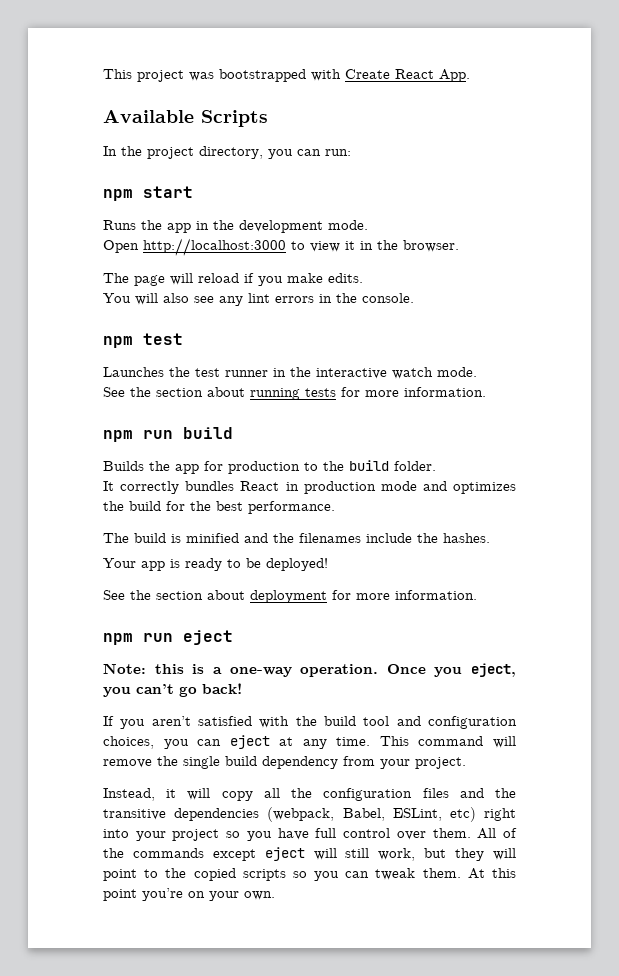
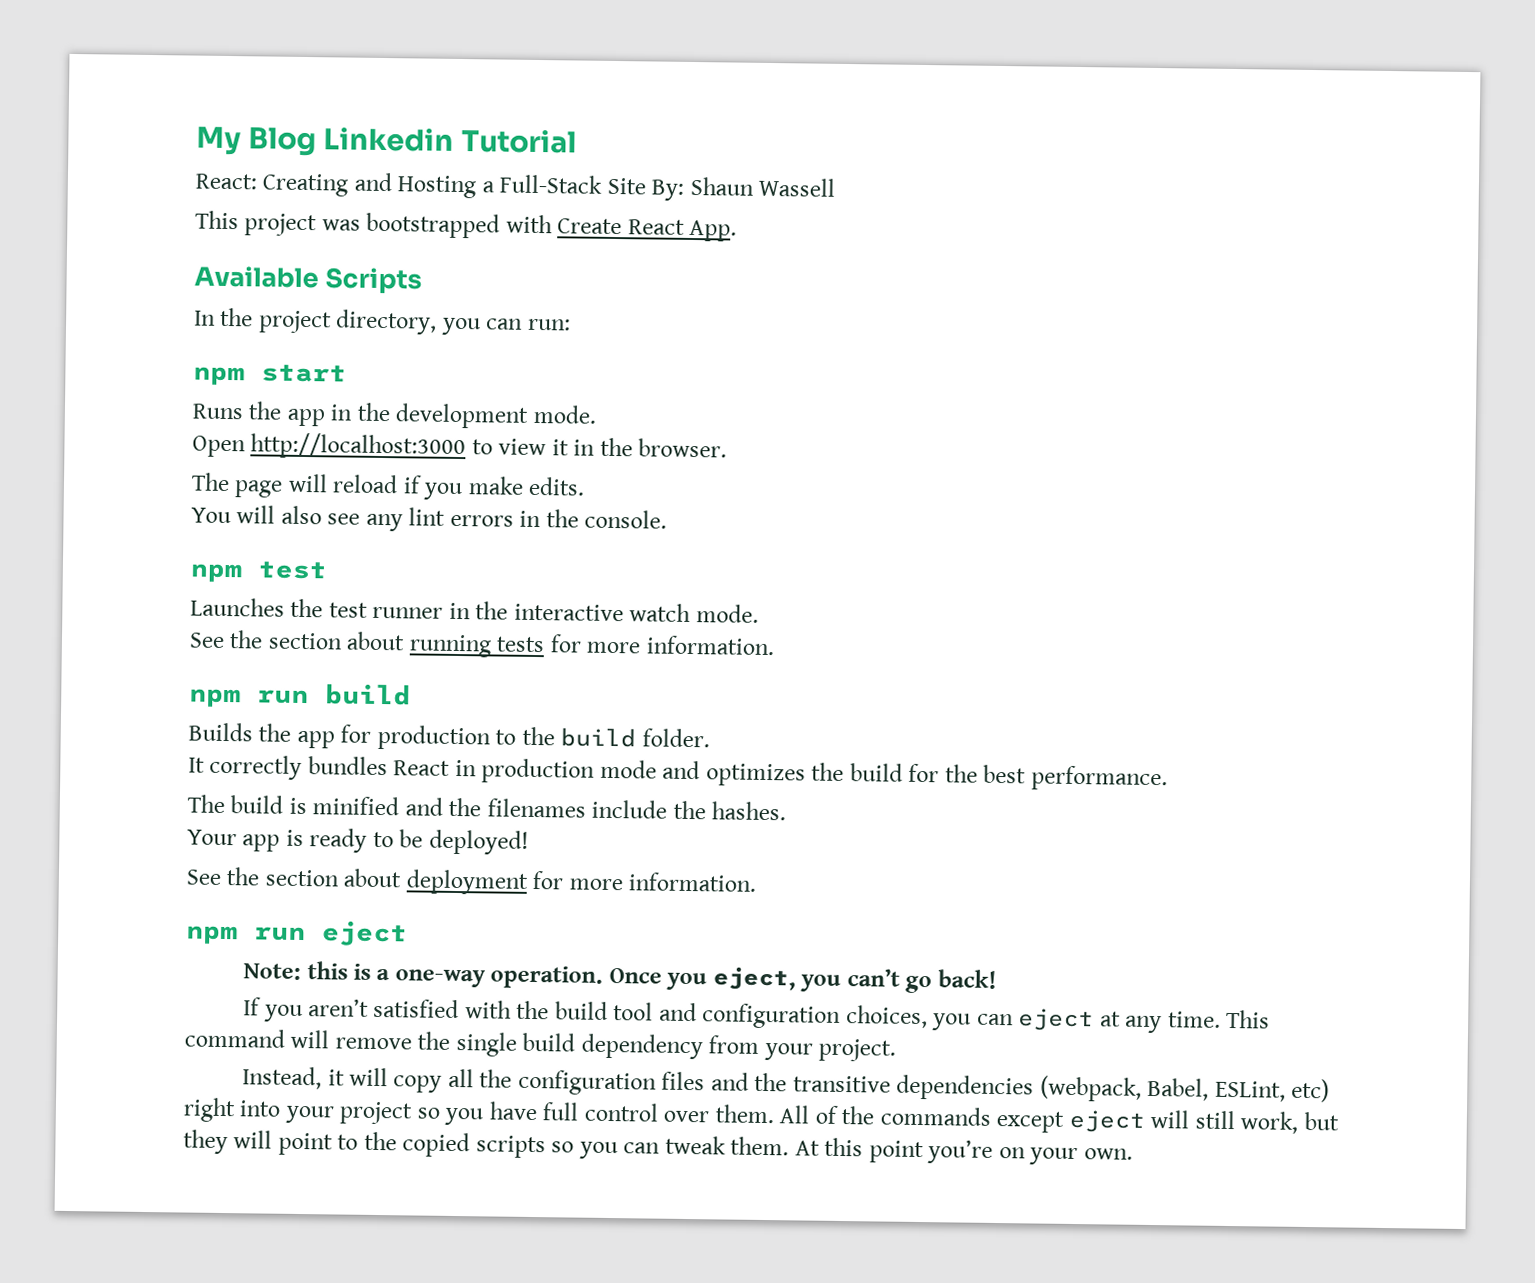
+ My Blog Linkedin Tutorial
+ React: Creating and Hosting a Full-Stack Site By: Shaun Wassell

